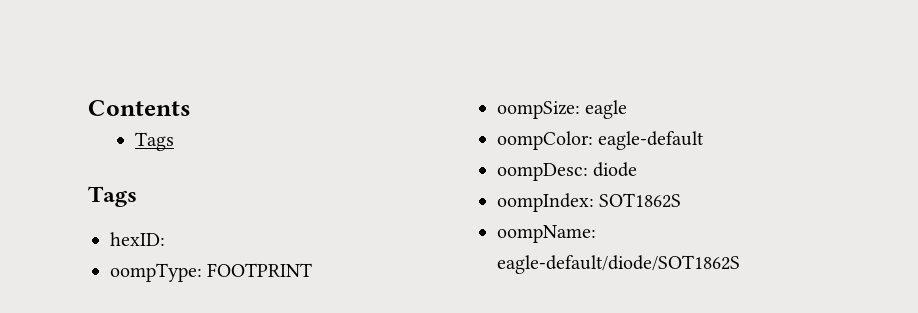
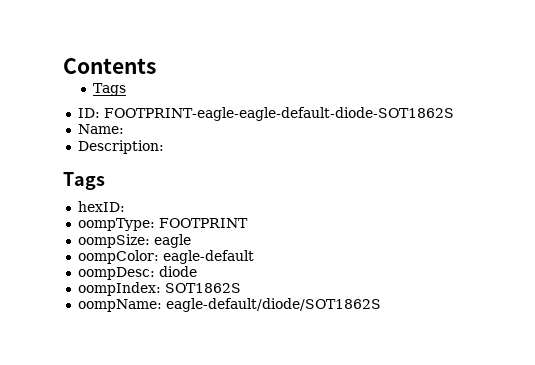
+ ID: FOOTPRINT-eagle-eagle-default-diode-SOT1862S
+ Name:
+ Description:

